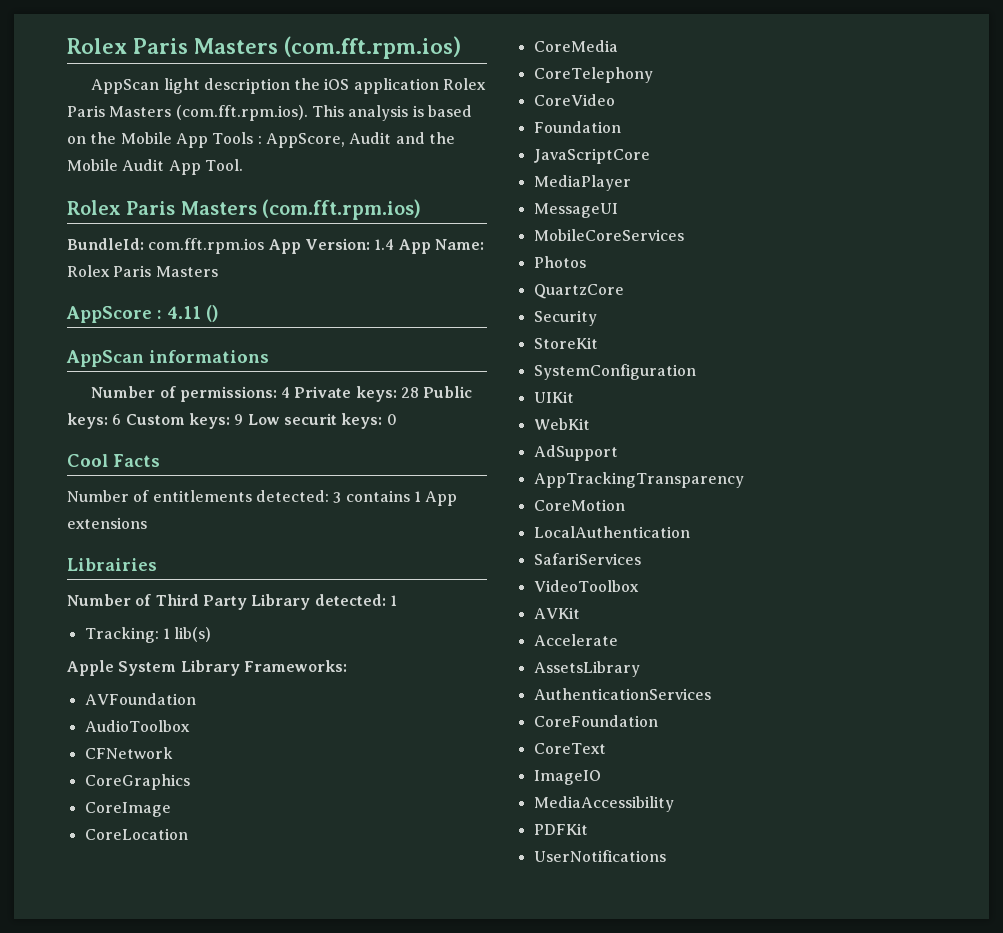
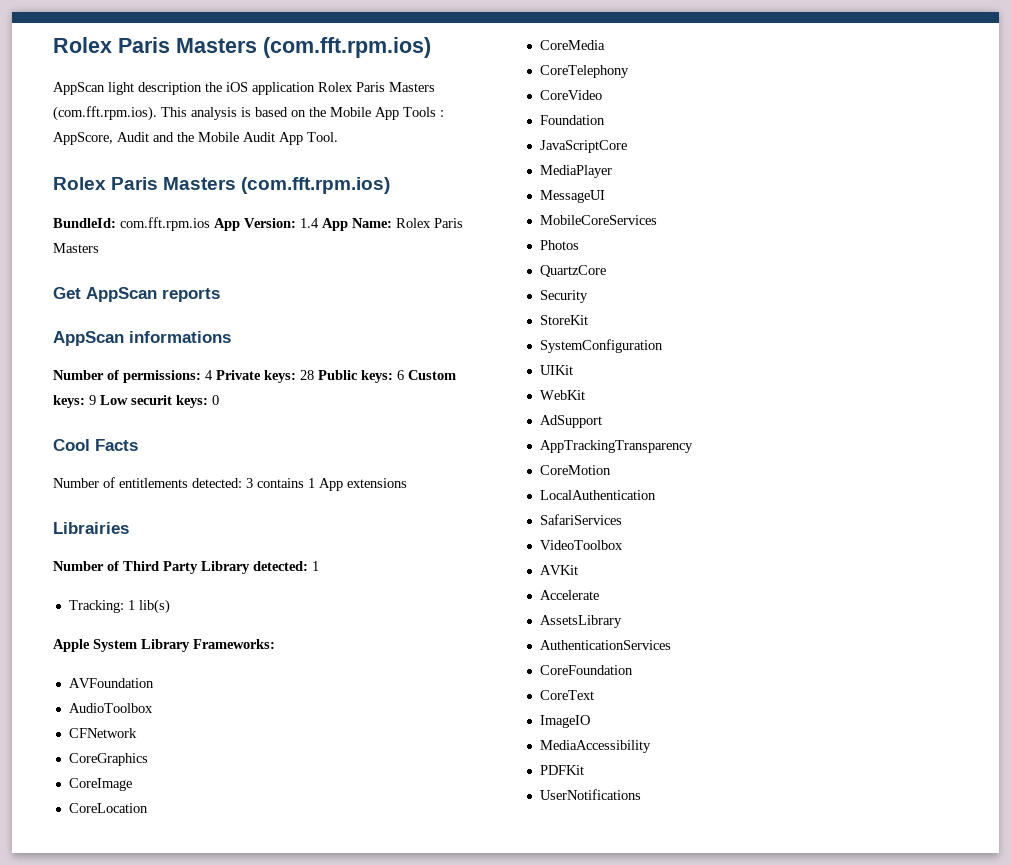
- AppScore : 4.11 ()
+ Get AppScan reports

